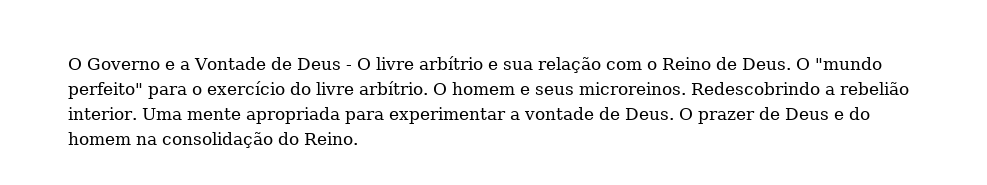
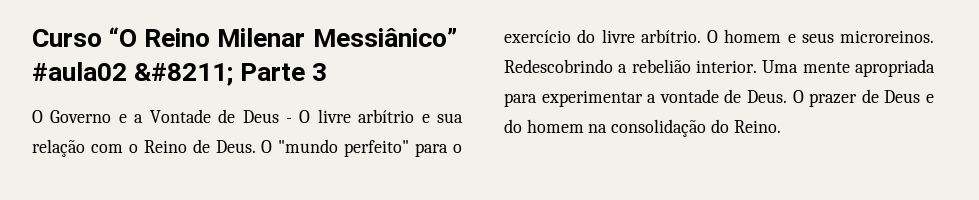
+ Curso “O Reino Milenar Messiânico” #aula02 &#8211; Parte 3

